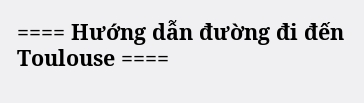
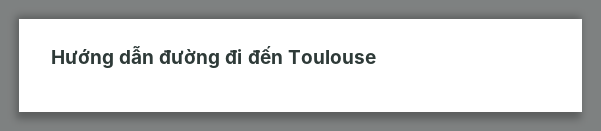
- ==== Hướng dẫn đường đi đến Toulouse ====
+ Hướng dẫn đường đi đến Toulouse

